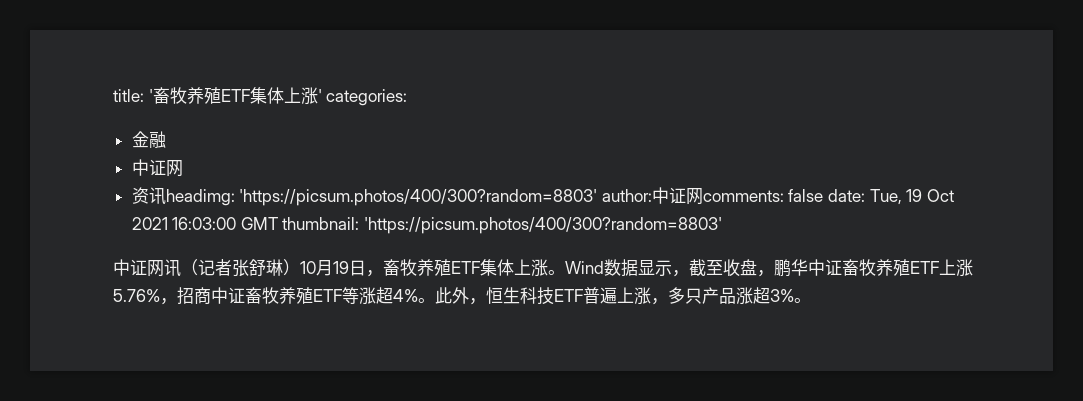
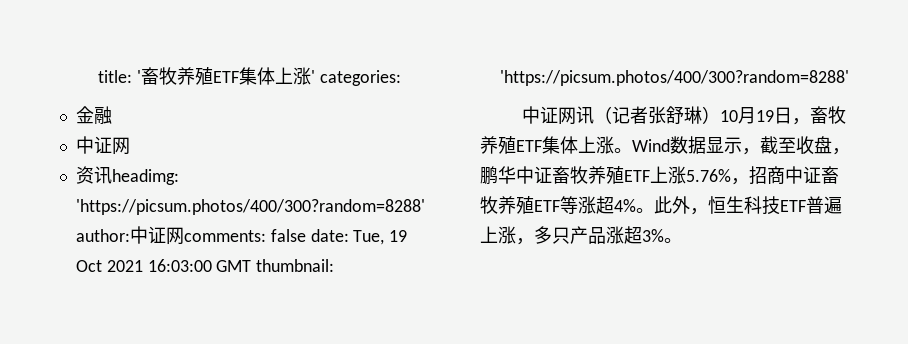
- 资讯headimg: 'https://picsum.photos/400/300?random=8803' author:中证网comments: false date: Tue, 19 Oct 2021 16:03:00 GMT thumbnail: 'https://picsum.photos/400/300?random=8803'
+ 资讯headimg: 'https://picsum.photos/400/300?random=8288' author:中证网comments: false date: Tue, 19 Oct 2021 16:03:00 GMT thumbnail: 'https://picsum.photos/400/300?random=8288'

